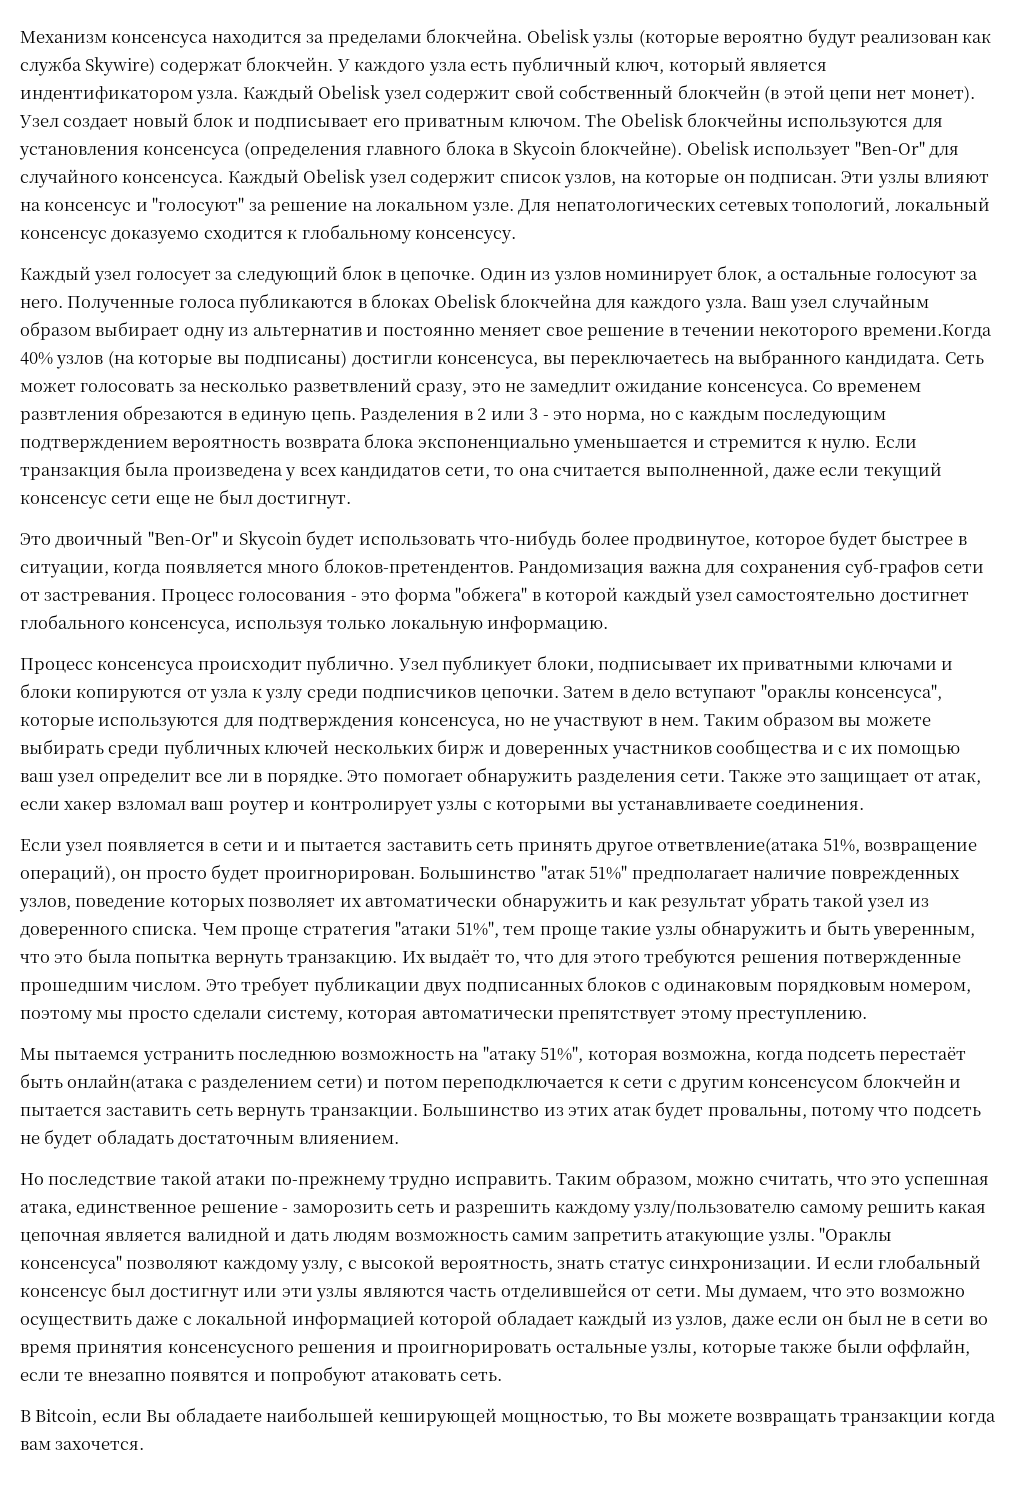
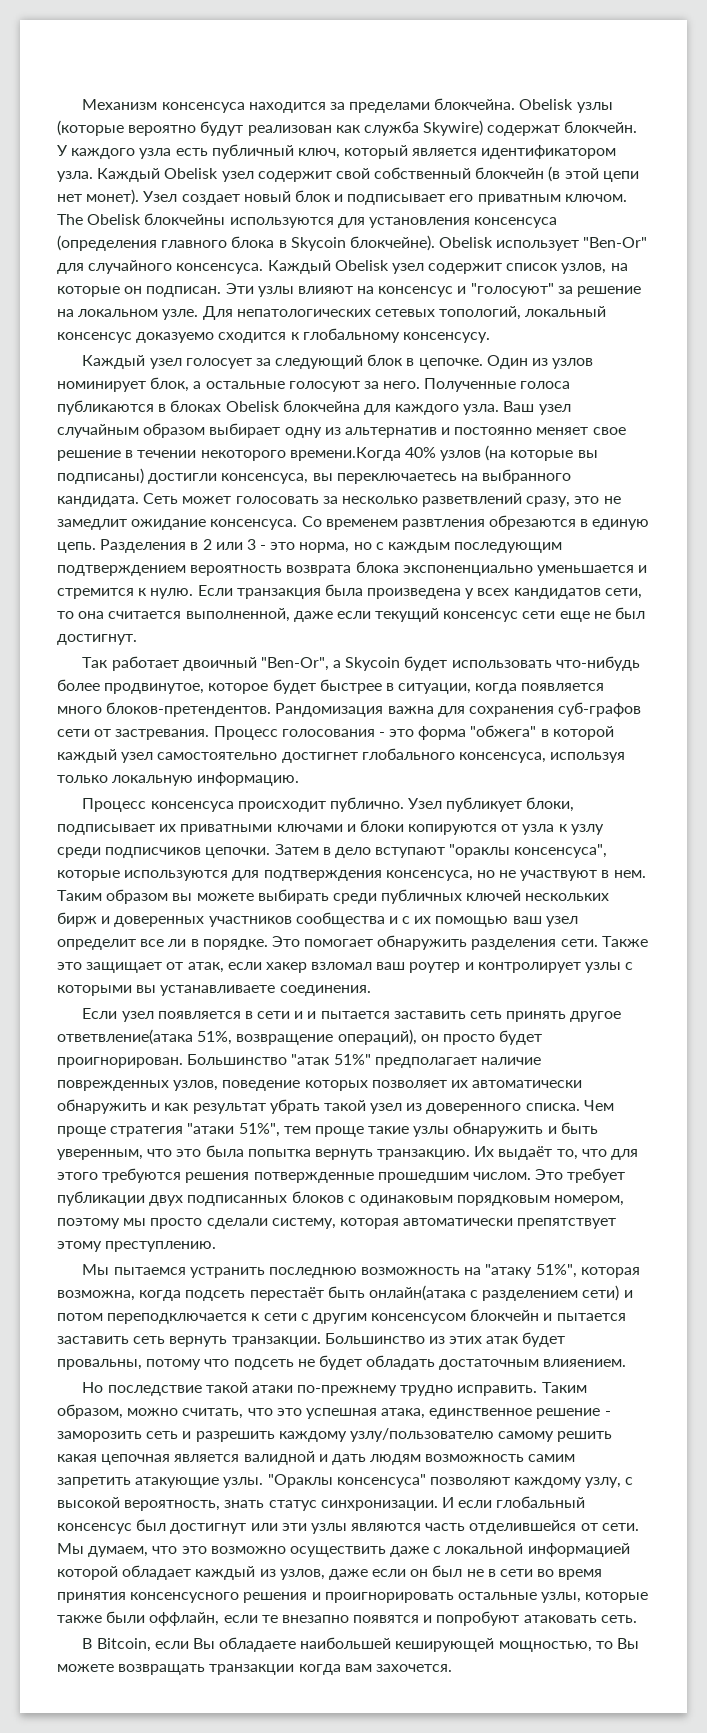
- У каждого узла есть публичный ключ, который является индентификатором узла.
+ У каждого узла есть публичный ключ, который является идентификатором узла.
- Это двоичный "Ben-Or" и Skycoin будет использовать что-нибудь более продвинутое, которое будет быстрее в ситуации, когда появляется много блоков-претендентов.
+ Так работает двоичный "Ben-Or", а Skycoin будет использовать что-нибудь более продвинутое, которое будет быстрее в ситуации, когда появляется много блоков-претендентов.

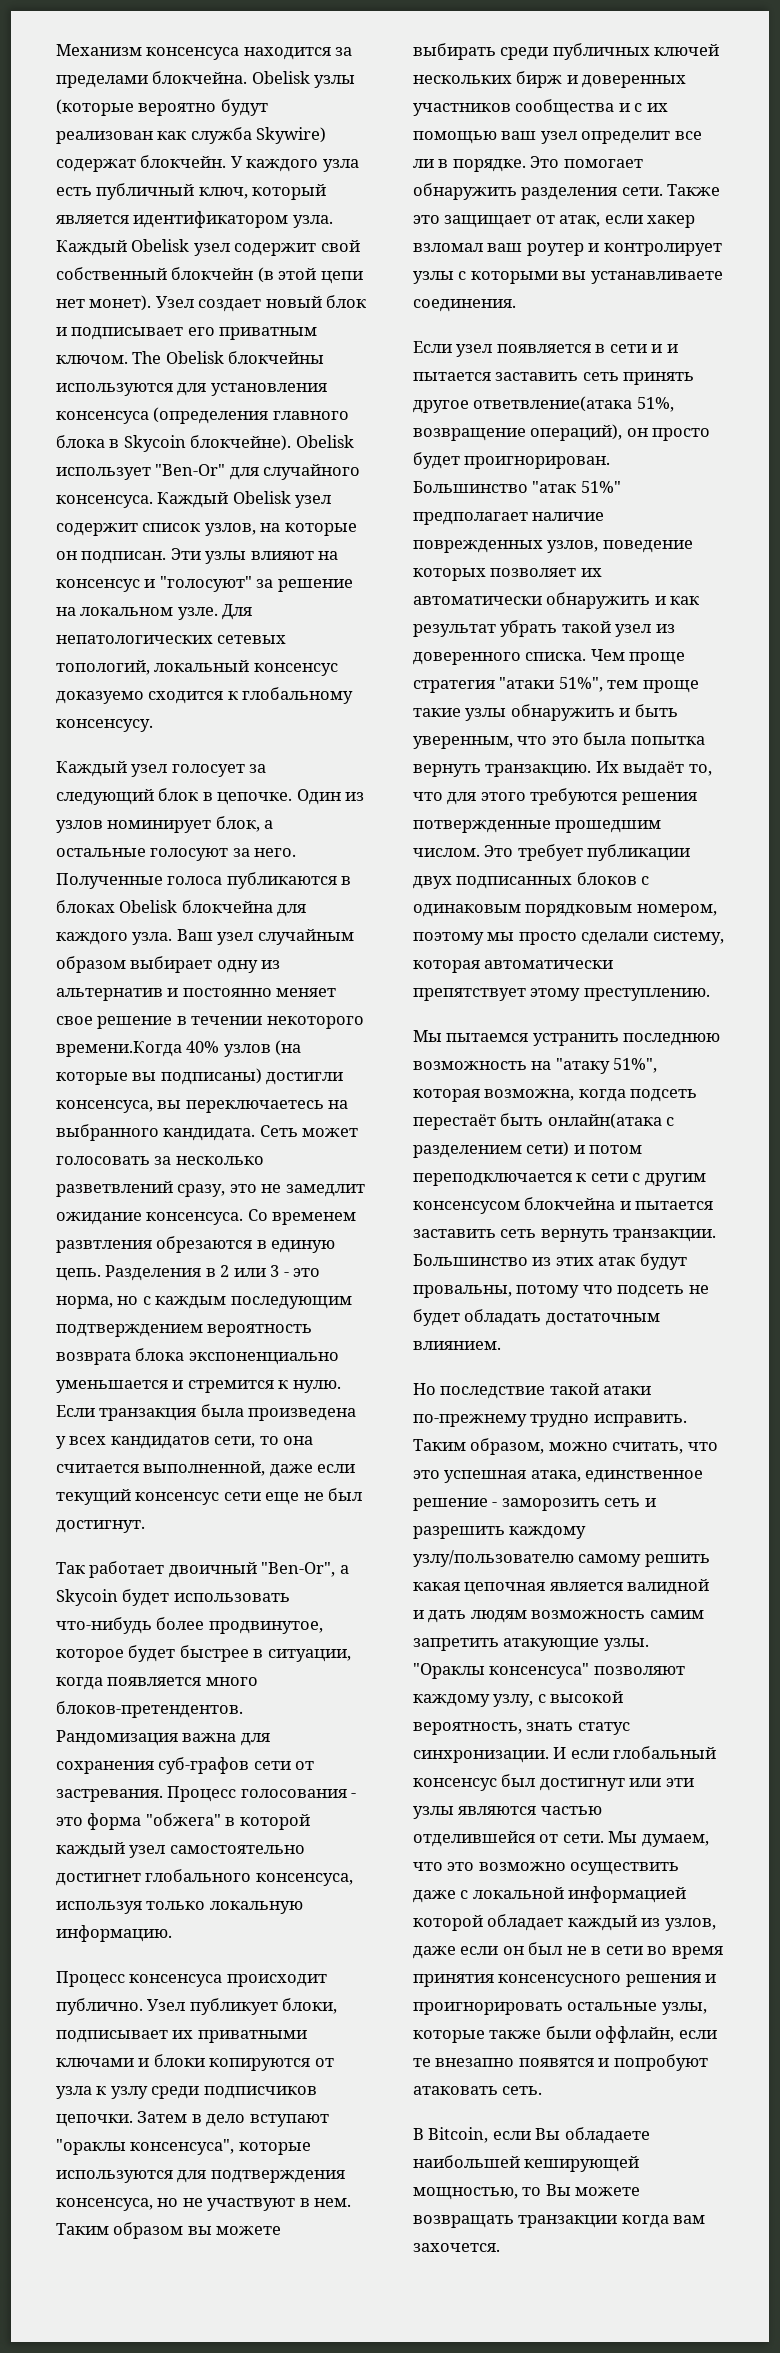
- Мы пытаемся устранить последнюю возможность на "атаку 51%", которая возможна, когда подсеть перестаёт быть онлайн(атака с разделением сети) и потом переподключается к сети с другим консенсусом блокчейн и пытается заставить сеть вернуть транзакции.
+ Мы пытаемся устранить последнюю возможность на "атаку 51%", которая возможна, когда подсеть перестаёт быть онлайн(атака с разделением сети) и потом переподключается к сети с другим консенсусом блокчейна и пытается заставить сеть вернуть транзакции.
- Большинство из этих атак будет провальны, потому что подсеть не будет обладать достаточным влияением.
+ Большинство из этих атак будут провальны, потому что подсеть не будет обладать достаточным влиянием.
- И если глобальный консенсус был достигнут или эти узлы являются часть отделившейся от сети.
+ И если глобальный консенсус был достигнут или эти узлы являются частью отделившейся от сети.

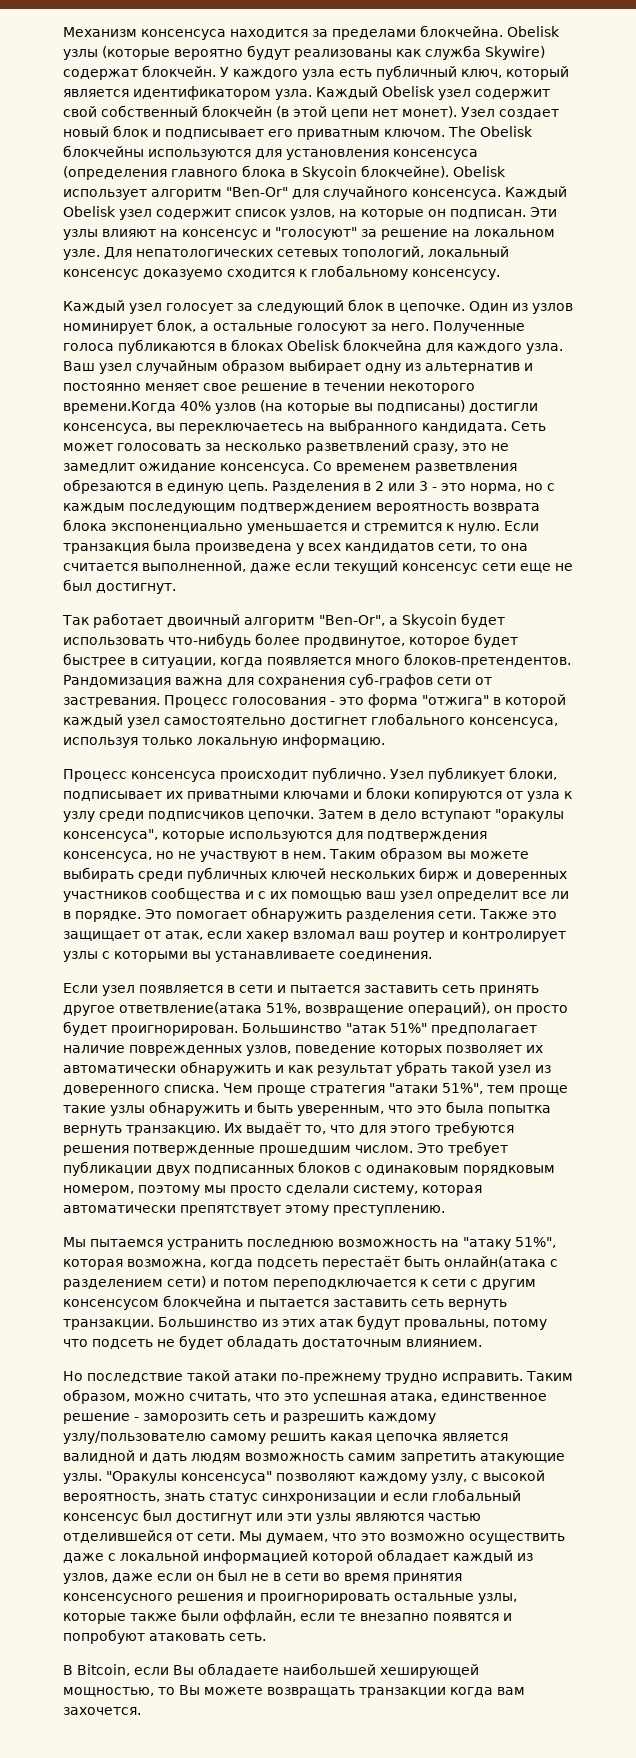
- Obelisk узлы (которые вероятно будут реализован как служба Skywire) содержат блокчейн.
+ Obelisk узлы (которые вероятно будут реализованы как служба Skywire) содержат блокчейн.
- Obelisk использует "Ben-Or" для случайного консенсуса.
+ Obelisk использует алгоритм "Ben-Or" для случайного консенсуса.
- Со временем развтления обрезаются в единую цепь.
+ Со временем разветвления обрезаются в единую цепь.
- Так работает двоичный "Ben-Or", а Skycoin будет использовать что-нибудь более продвинутое, которое будет быстрее в ситуации, когда появляется много блоков-претендентов.
+ Так работает двоичный алгоритм "Ben-Or", а Skycoin будет использовать что-нибудь более продвинутое, которое будет быстрее в ситуации, когда появляется много блоков-претендентов.
- Процесс голосования - это форма "обжега" в которой каждый узел самостоятельно достигнет глобального консенсуса, используя только локальную информацию.
+ Процесс голосования - это форма "отжига" в которой каждый узел самостоятельно достигнет глобального консенсуса, используя только локальную информацию.
- Затем в дело вступают "ораклы консенсуса", которые используются для подтверждения консенсуса, но не участвуют в нем.
+ Затем в дело вступают "оракулы консенсуса", которые используются для подтверждения консенсуса, но не участвуют в нем.
- Если узел появляется в сети и и пытается заставить сеть принять другое ответвление(атака 51%, возвращение операций), он просто будет проигнорирован.
+ Если узел появляется в сети и пытается заставить сеть принять другое ответвление(атака 51%, возвращение операций), он просто будет проигнорирован.
- Таким образом, можно считать, что это успешная атака, единственное решение - заморозить сеть и разрешить каждому узлу/пользователю самому решить какая цепочная является валидной и дать людям возможность самим запретить атакующие узлы.
+ Таким образом, можно считать, что это успешная атака, единственное решение - заморозить сеть и разрешить каждому узлу/пользователю самому решить какая цепочка является валидной и дать людям возможность самим запретить атакующие узлы.
- "Ораклы консенсуса" позволяют каждому узлу, с высокой вероятность, знать статус синхронизации. И если глобальный консенсус был достигнут или эти узлы являются частью отделившейся от сети.
+ "Оракулы консенсуса" позволяют каждому узлу, с высокой вероятность, знать статус синхронизации и если глобальный консенсус был достигнут или эти узлы являются частью отделившейся от сети.
- В Bitcoin, если Вы обладаете наибольшей кеширующей мощностью, то Вы можете возвращать транзакции когда вам захочется.
+ В Bitcoin, если Вы обладаете наибольшей хеширующей мощностью, то Вы можете возвращать транзакции когда вам захочется.

